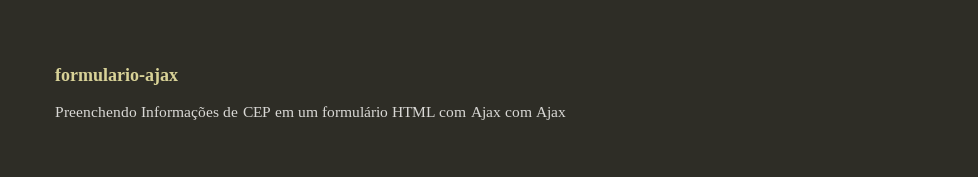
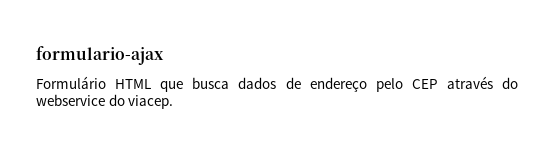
- Preenchendo Informações de CEP em um formulário HTML com Ajax com Ajax
+ Formulário HTML que busca dados de endereço pelo CEP através do webservice do viacep.

